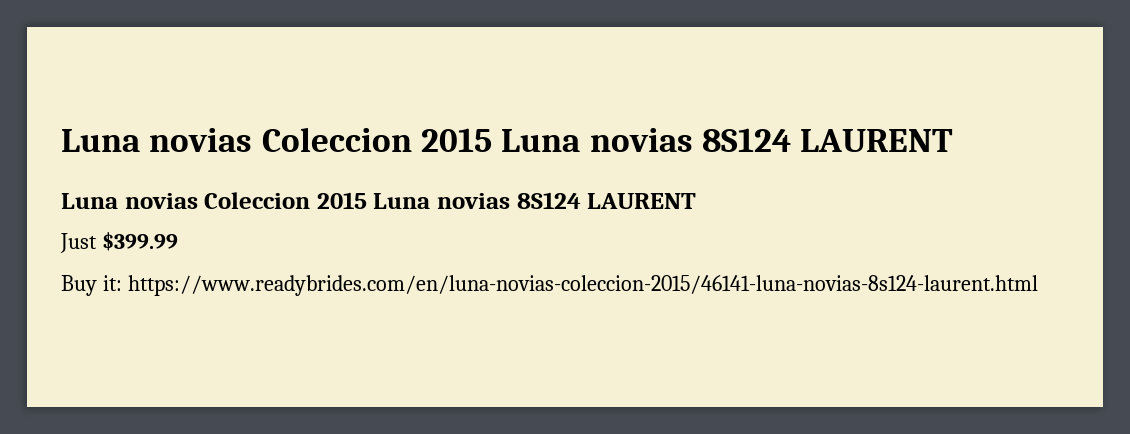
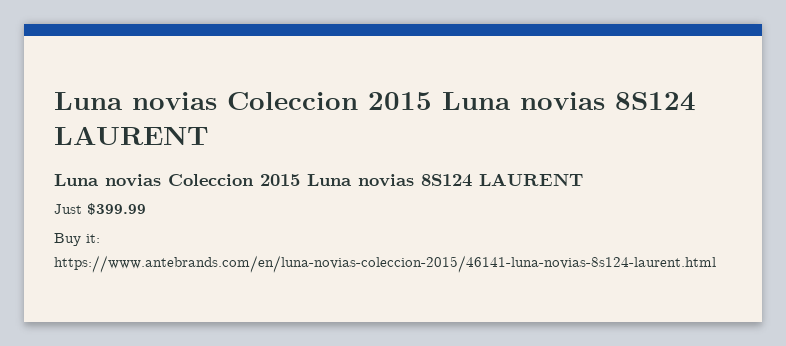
- Buy it: https://www.readybrides.com/en/luna-novias-coleccion-2015/46141-luna-novias-8s124-laurent.html
+ Buy it: https://www.antebrands.com/en/luna-novias-coleccion-2015/46141-luna-novias-8s124-laurent.html

